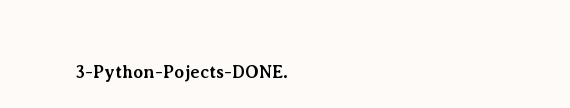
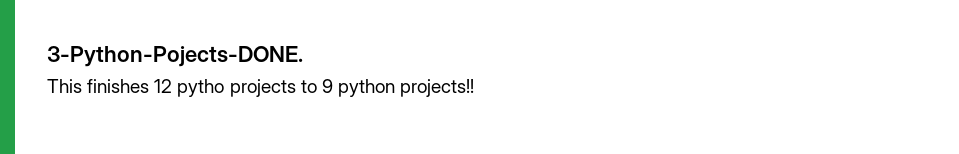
+ This finishes 12 pytho projects to 9 python projects!!

